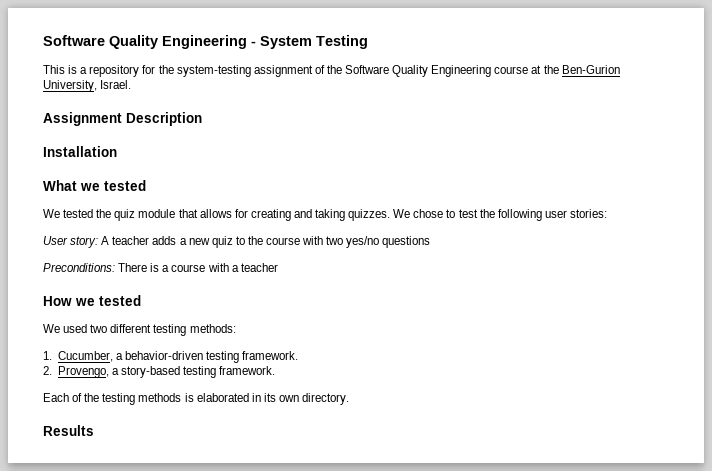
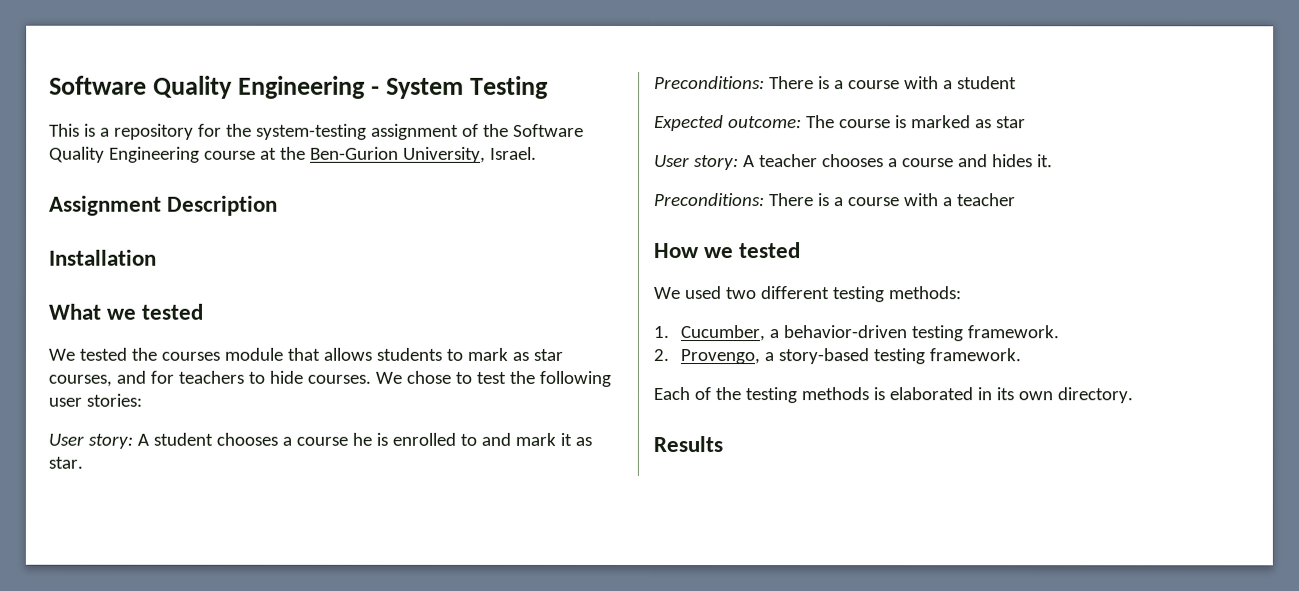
- We tested the quiz module that allows for creating and taking quizzes.
+ We tested the courses module that allows students to mark as star courses, and for teachers to hide courses.
- User story: A teacher adds a new quiz to the course with two yes/no questions
+ User story: A student chooses a course he is enrolled to and mark it as star.
+ Preconditions: There is a course with a student
+ Expected outcome: The course is marked as star
+ User story: A teacher chooses a course and hides it.

